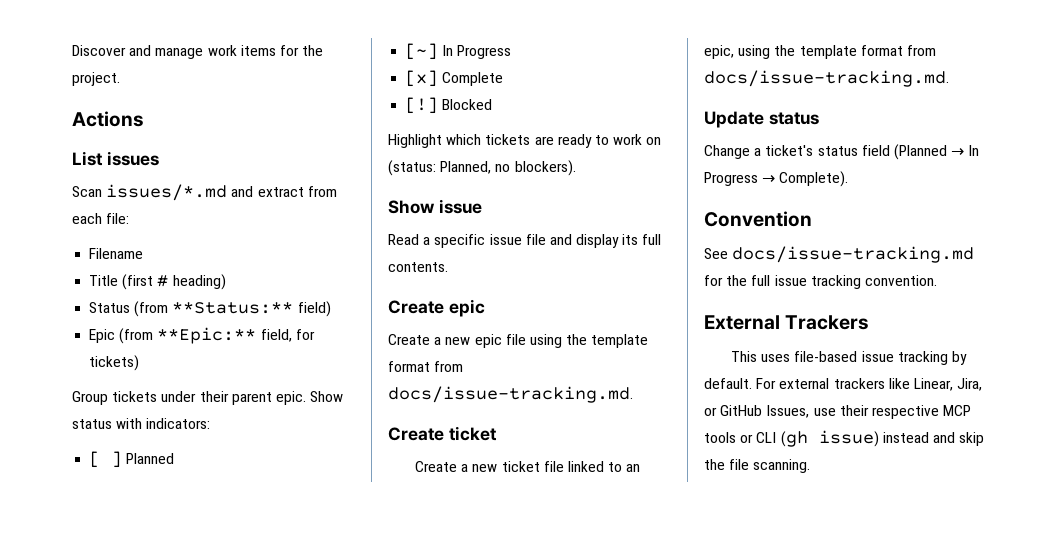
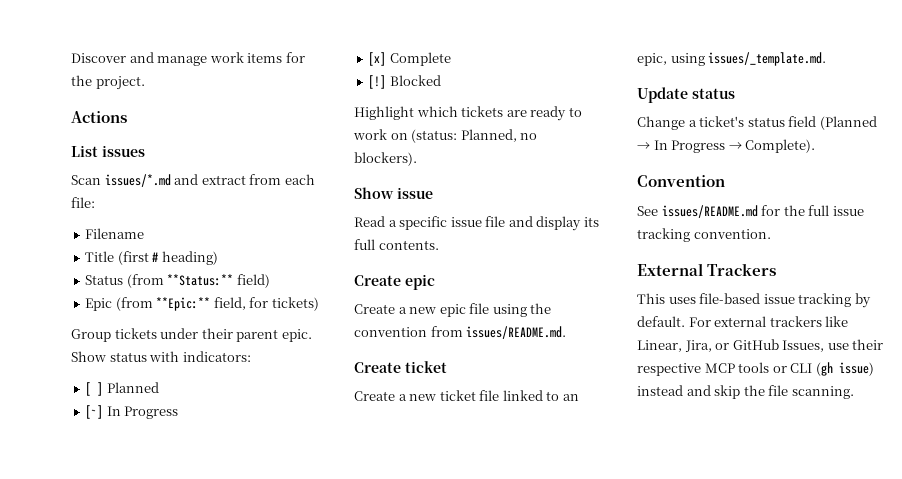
- Create a new epic file using the template format from docs/issue-tracking.md.
+ Create a new epic file using the convention from issues/README.md.
- Create a new ticket file linked to an epic, using the template format from docs/issue-tracking.md.
+ Create a new ticket file linked to an epic, using issues/_template.md.
- See docs/issue-tracking.md for the full issue tracking convention.
+ See issues/README.md for the full issue tracking convention.

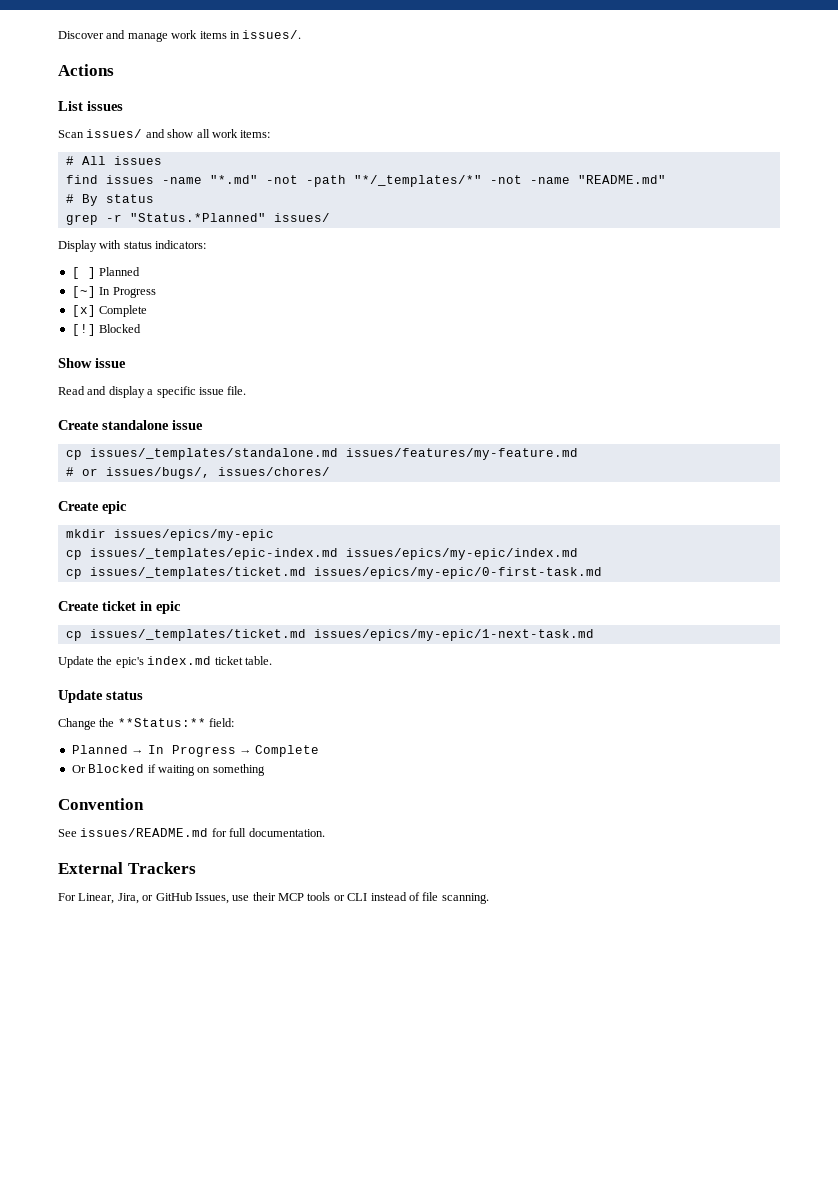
- Discover and manage work items for the project.
+ Discover and manage work items in issues/.
- Scan issues/*.md and extract from each file:
- Filename
- Title (first # heading)
- Status (from **Status:** field)
- Epic (from **Epic:** field, for tickets)
- Group tickets under their parent epic. Show status with indicators:
+ Scan issues/ and show all work items:
+ # All issues
+ find issues -name "*.md" -not -path "*/_templates/*" -not -name "README.md"
+ # By status
+ grep -r "Status.*Planned" issues/
+ Display with status indicators:
- Highlight which tickets are ready to work on (status: Planned, no blockers).
- Read a specific issue file and display its full contents.
+ Read and display a specific issue file.
+ Create standalone issue
+ cp issues/_templates/standalone.md issues/features/my-feature.md
+ # or issues/bugs/, issues/chores/
  Create epic
- Create a new epic file using the convention from issues/README.md.
- Create ticket
- Create a new ticket file linked to an epic, using issues/_template.md.
+ mkdir issues/epics/my-epic
+ cp issues/_templates/epic-index.md issues/epics/my-epic/index.md
+ cp issues/_templates/ticket.md issues/epics/my-epic/0-first-task.md
+ Create ticket in epic
+ cp issues/_templates/ticket.md issues/epics/my-epic/1-next-task.md
+ Update the epic's index.md ticket table.
  Update status
- Change a ticket's status field (Planned → In Progress → Complete).
+ Change the **Status:** field:
+ Planned → In Progress → Complete
+ Or Blocked if waiting on something
  Convention
- See issues/README.md for the full issue tracking convention.
+ See issues/README.md for full documentation.
  External Trackers
- This uses file-based issue tracking by default. For external trackers like Linear, Jira, or GitHub Issues, use their respective MCP tools or CLI (gh issue) instead and skip the file scanning.
+ For Linear, Jira, or GitHub Issues, use their MCP tools or CLI instead of file scanning.

